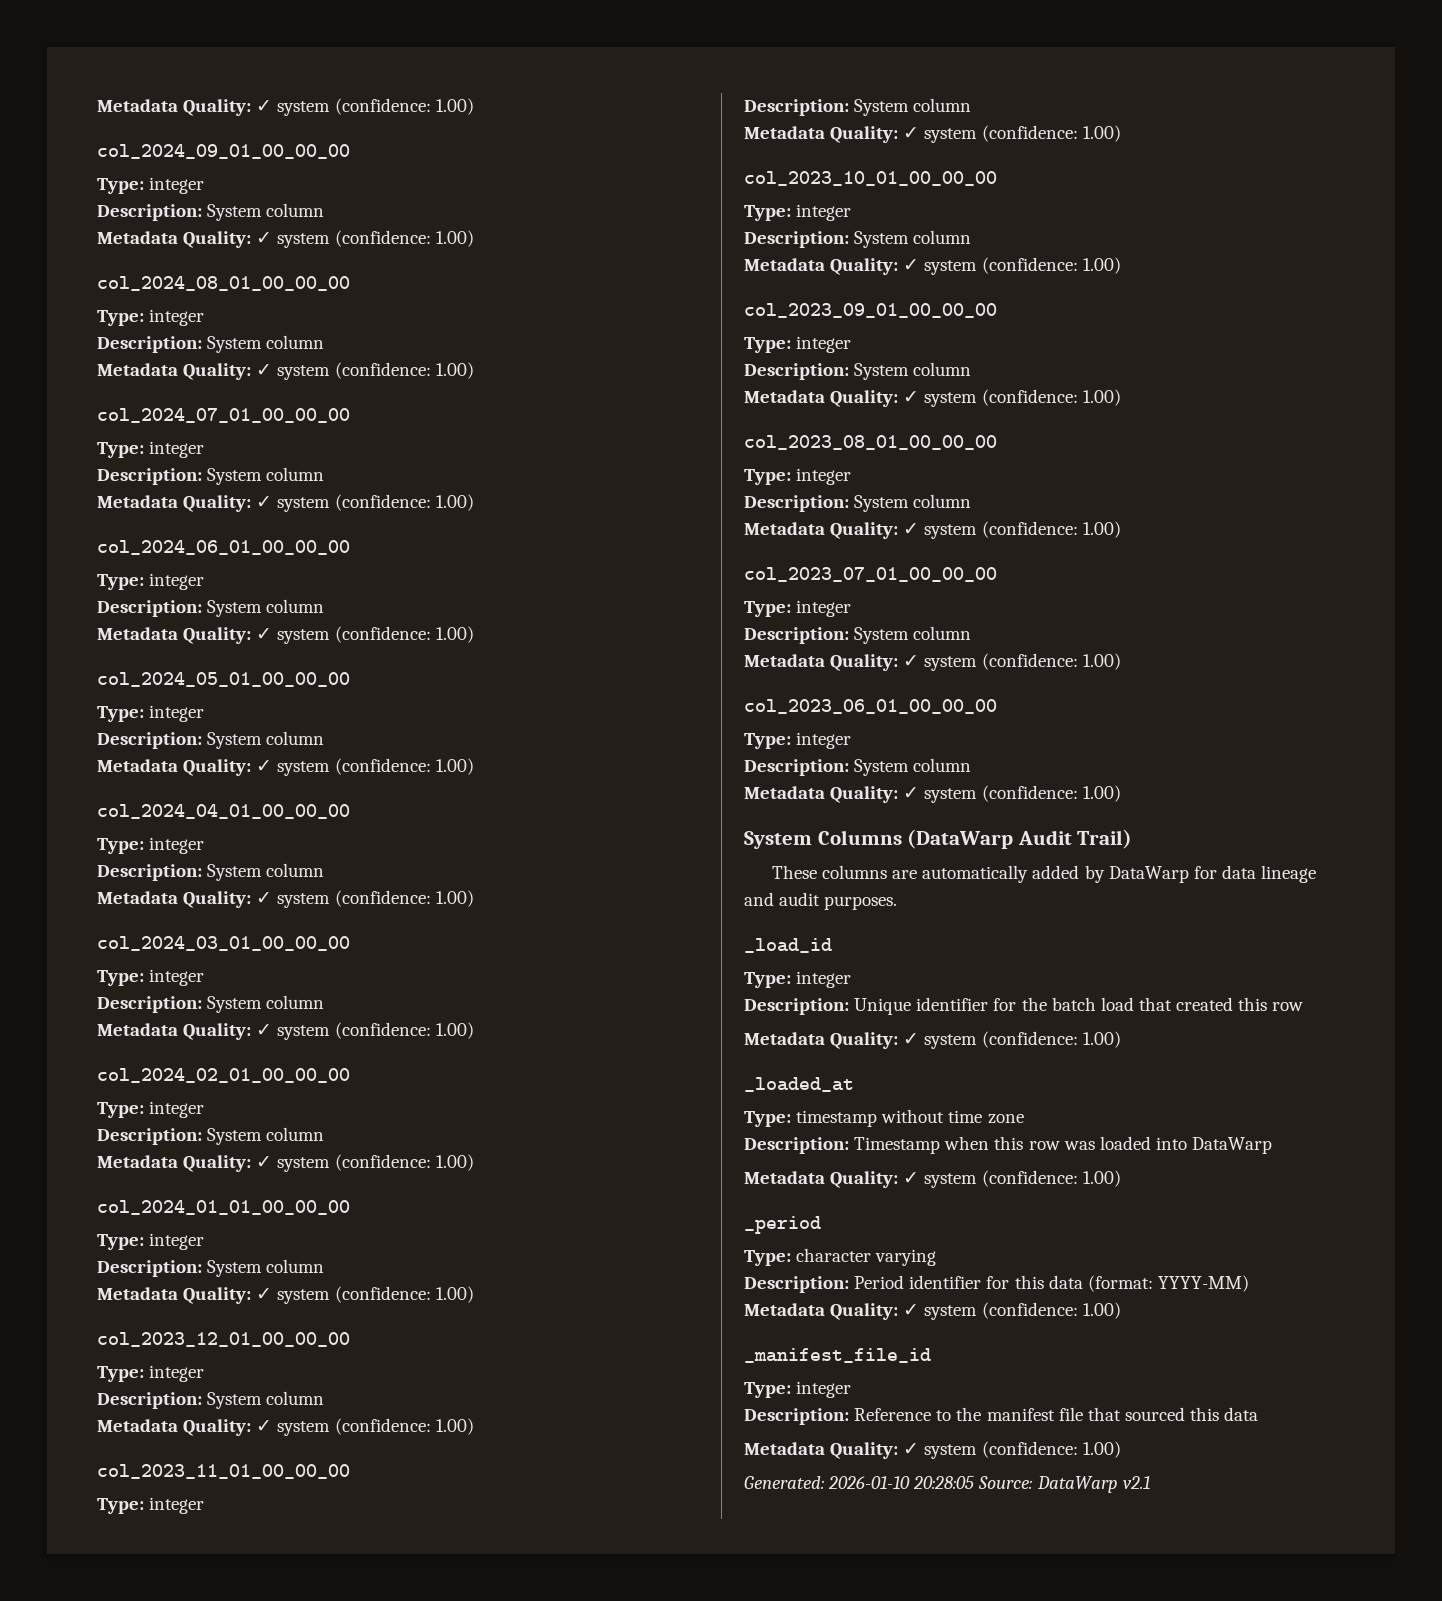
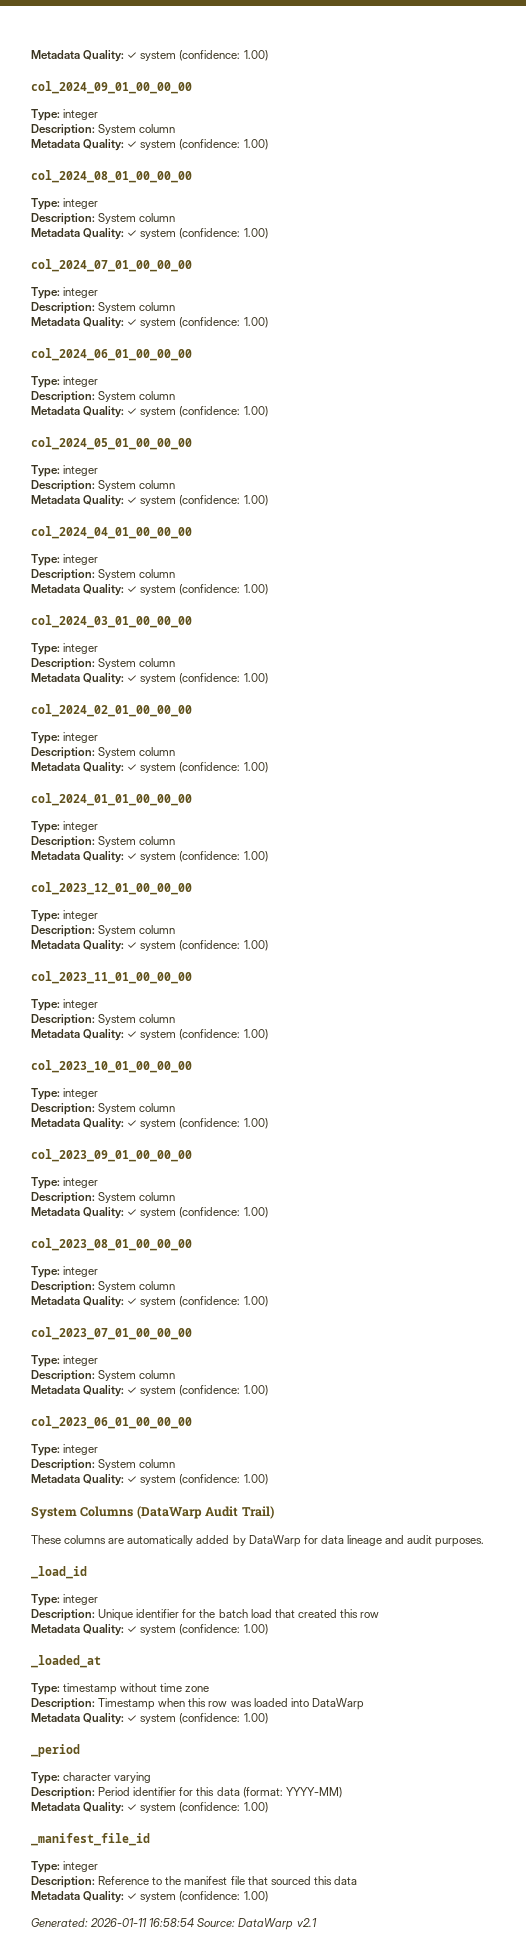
- Generated: 2026-01-10 20:28:05 Source: DataWarp v2.1
+ Generated: 2026-01-11 16:58:54 Source: DataWarp v2.1

